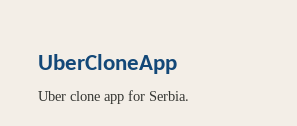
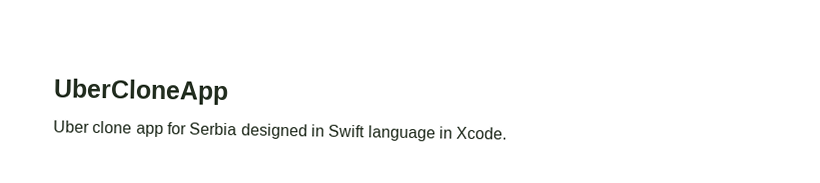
- Uber clone app for Serbia.
+ Uber clone app for Serbia designed in Swift language in Xcode.

